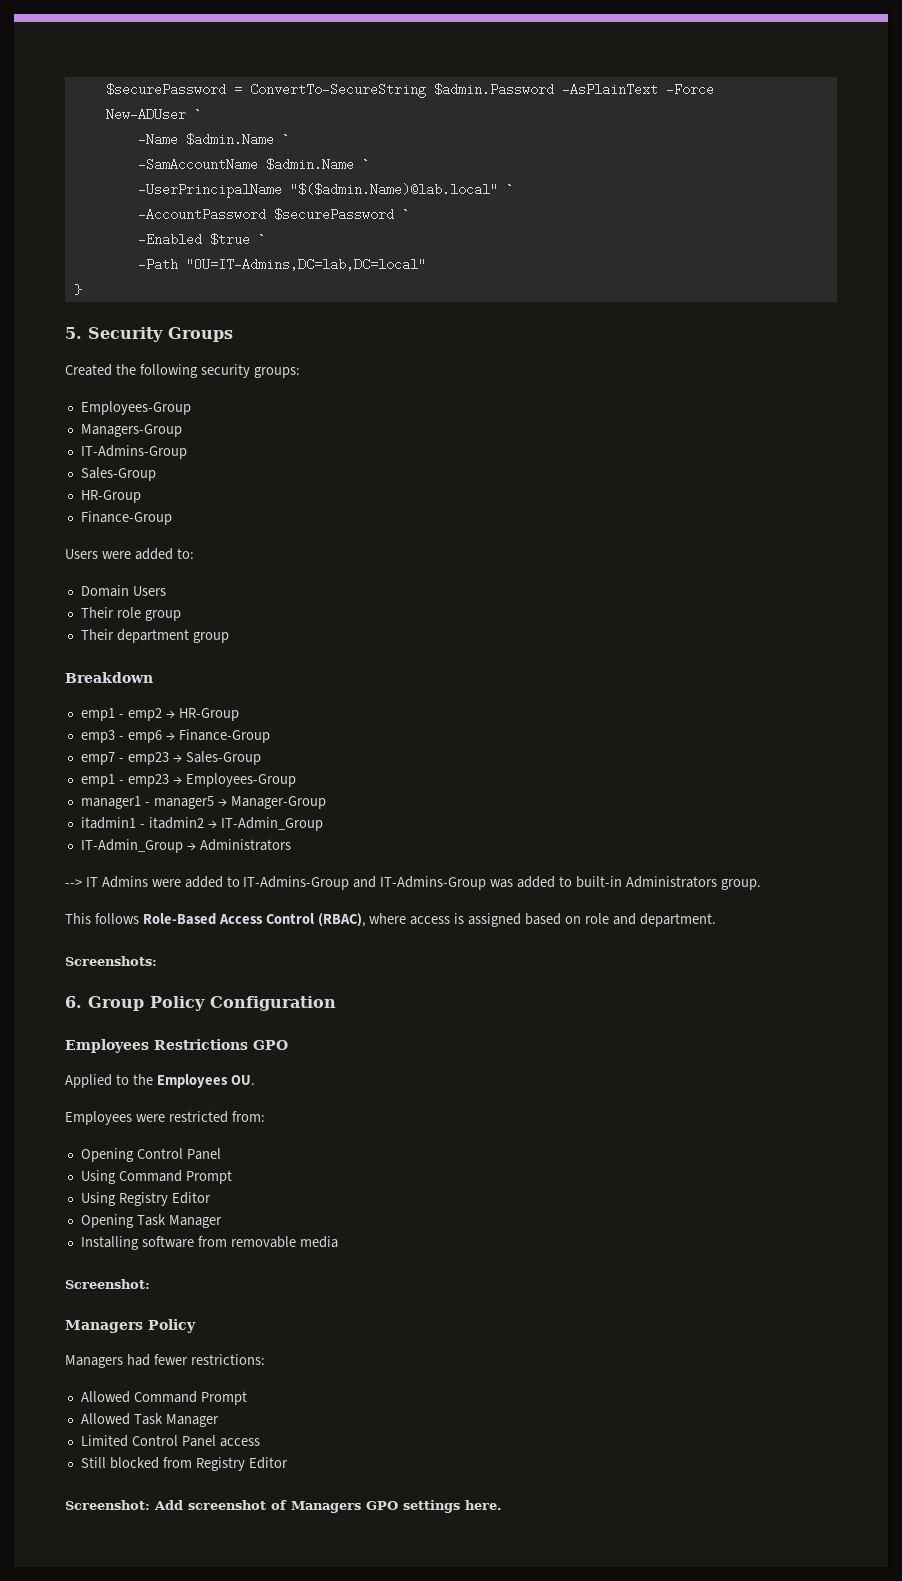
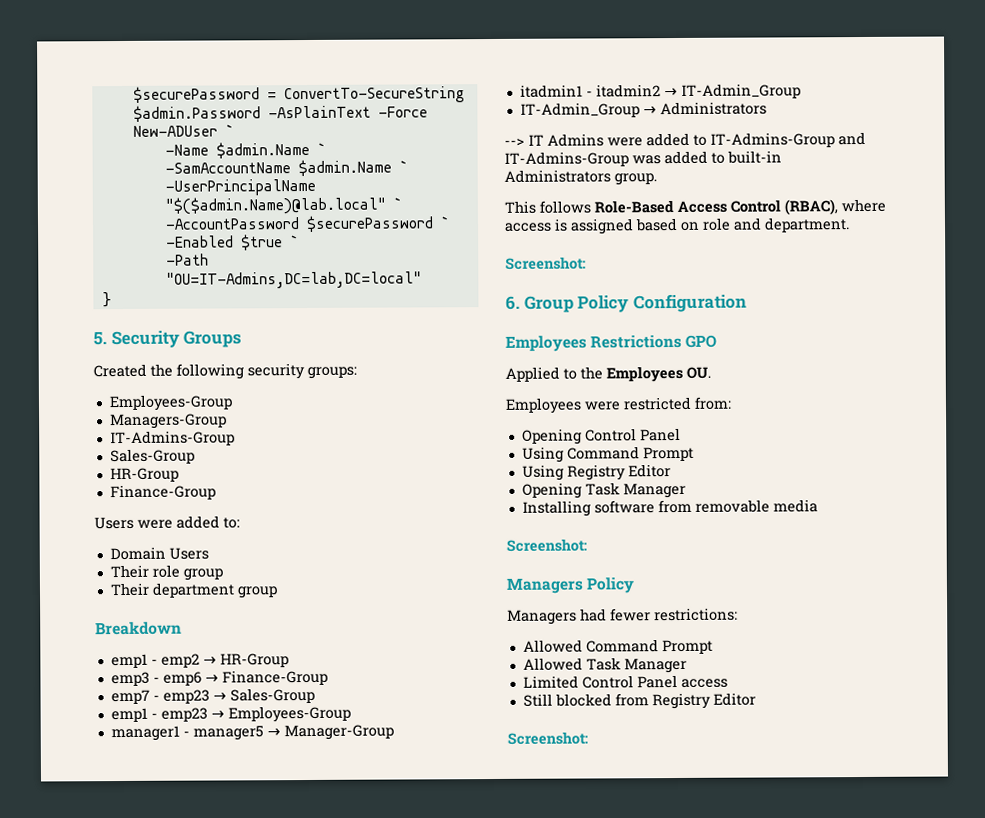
  This follows Role-Based Access Control (RBAC), where access is assigned based on role and department.
- Screenshots:
+ Screenshot:
  Still blocked from Registry Editor
- Screenshot: Add screenshot of Managers GPO settings here.
+ Screenshot:

